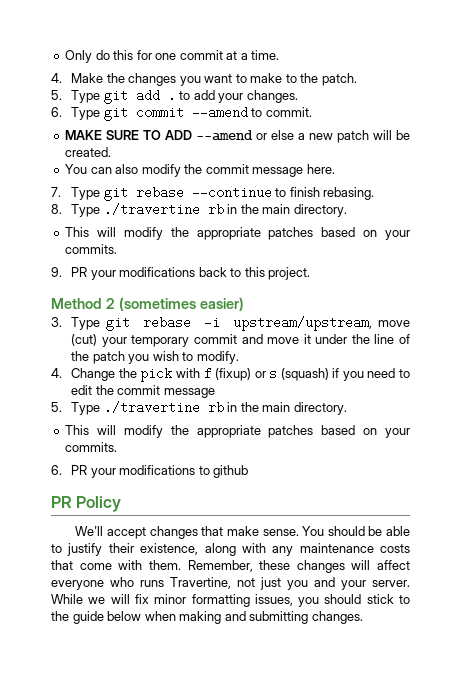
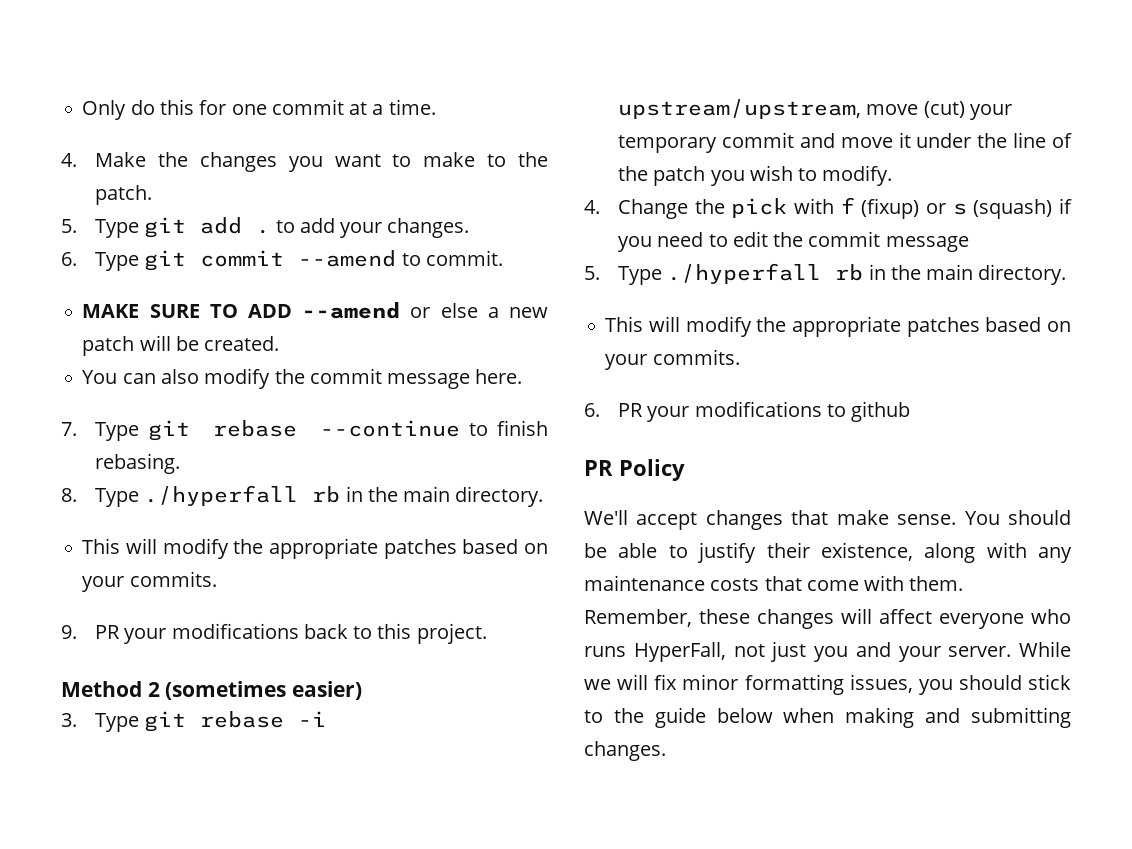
- 8. Type ./travertine rb in the main directory.
+ 8. Type ./hyperfall rb in the main directory.
- 5. Type ./travertine rb in the main directory.
+ 5. Type ./hyperfall rb in the main directory.
- Remember, these changes will affect everyone who runs Travertine, not just you and your server.
+ Remember, these changes will affect everyone who runs HyperFall, not just you and your server.

